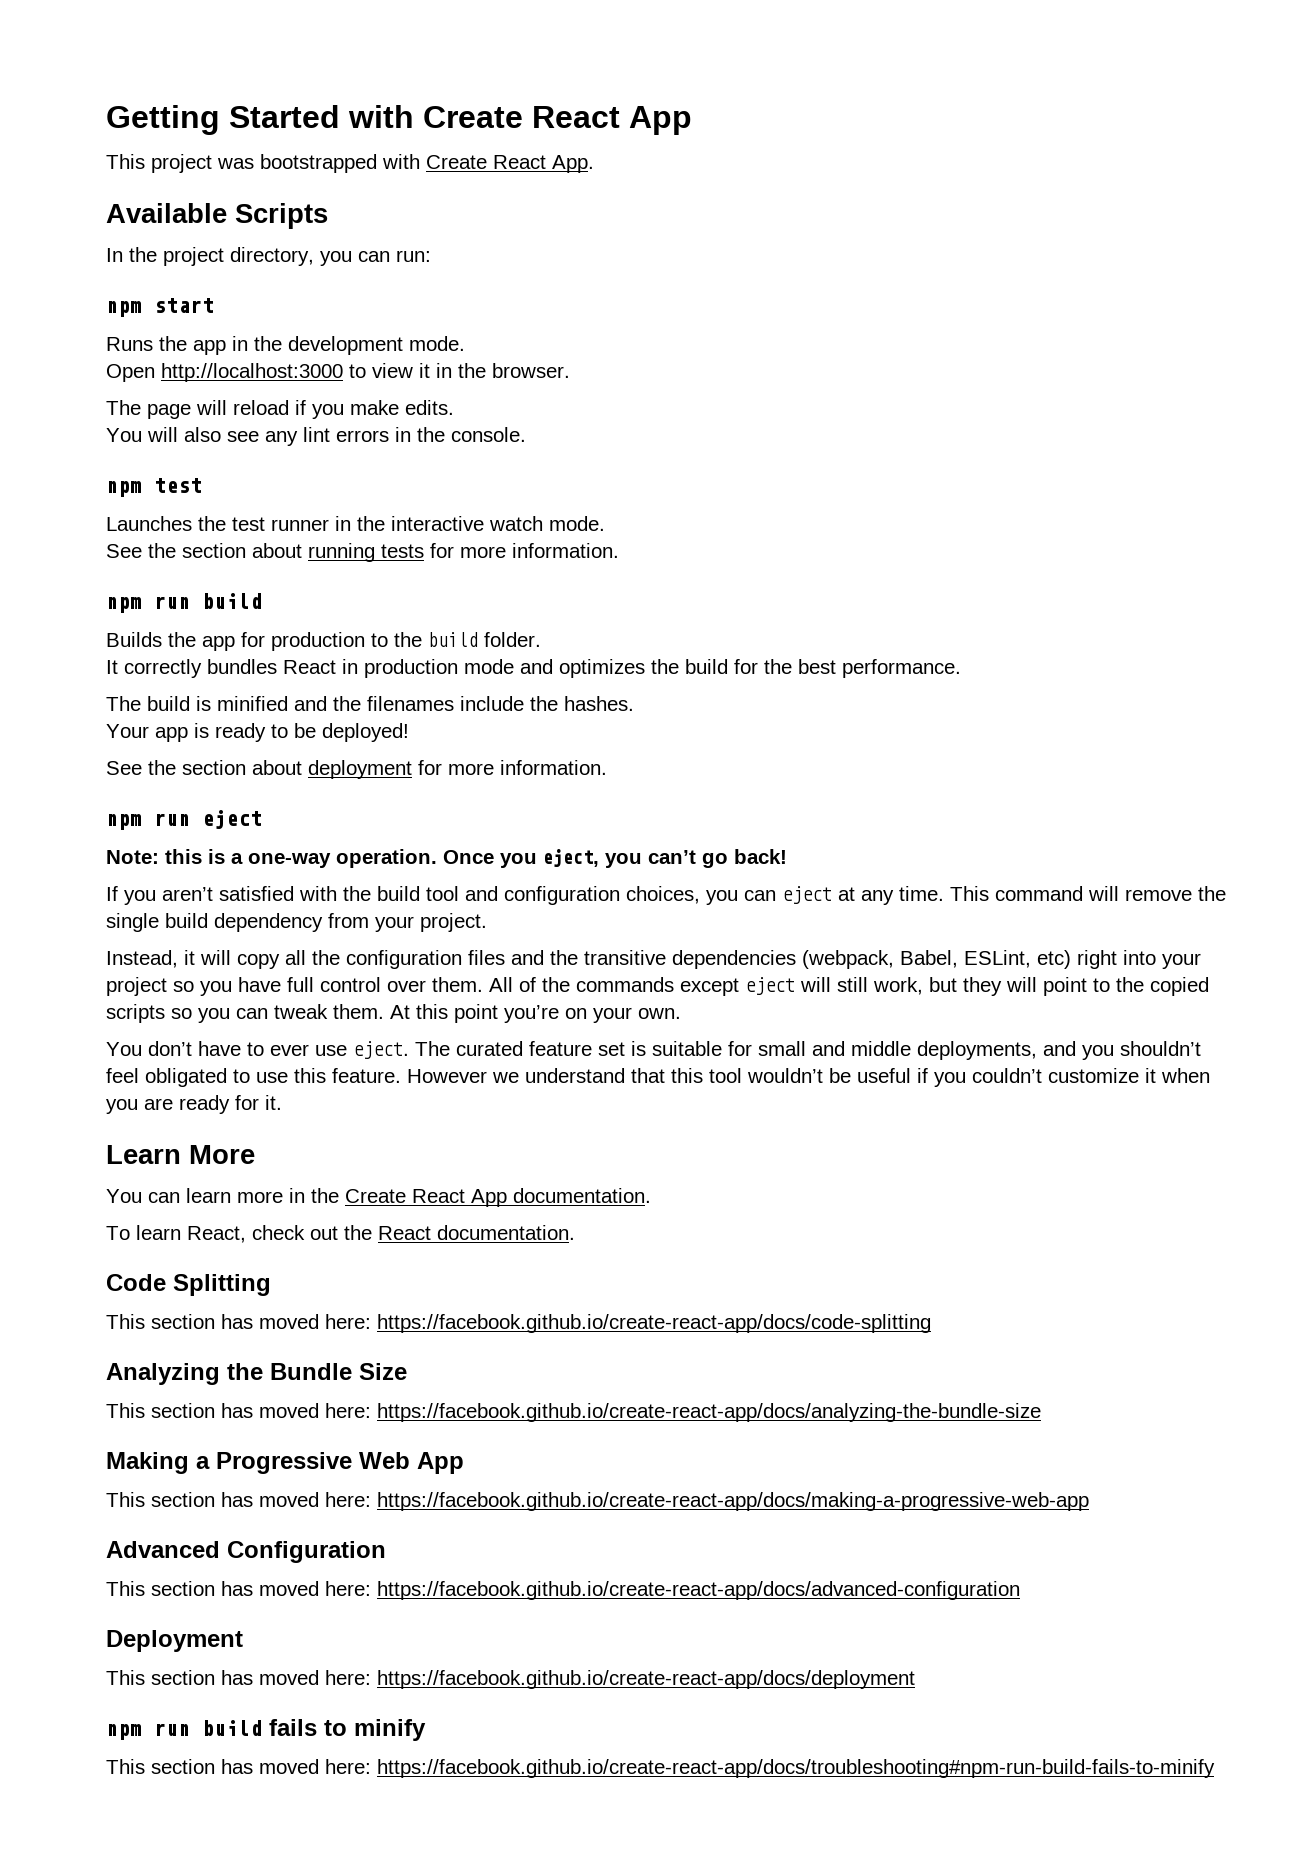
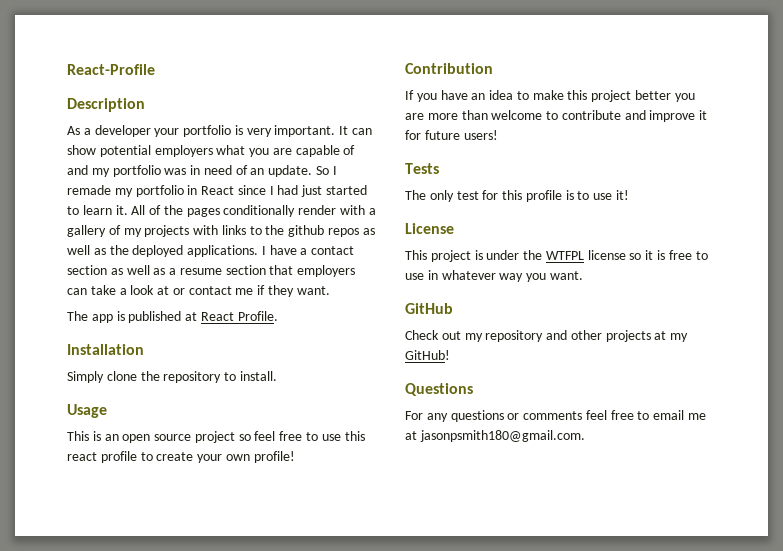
- Getting Started with Create React App
- This project was bootstrapped with Create React App.
- Available Scripts
- In the project directory, you can run:
- npm start
- Runs the app in the development mode.
- Open http://localhost:3000 to view it in the browser.
- The page will reload if you make edits.
- You will also see any lint errors in the console.
- npm test
- Launches the test runner in the interactive watch mode.
- See the section about running tests for more information.
- npm run build
- Builds the app for production to the build folder.
- It correctly bundles React in production mode and optimizes the build for the best performance.
- The build is minified and the filenames include the hashes.
- Your app is ready to be deployed!
- See the section about deployment for more information.
- npm run eject
- Note: this is a one-way operation. Once you eject, you can’t go back!
- If you aren’t satisfied with the build tool and configuration choices, you can eject at any time. This command will remove the single build dependency from your project.
- Instead, it will copy all the configuration files and the transitive dependencies (webpack, Babel, ESLint, etc) right into your project so you have full control over them. All of the commands except eject will still work, but they will point to the copied scripts so you can tweak them. At this point you’re on your own.
- You don’t have to ever use eject. The curated feature set is suitable for small and middle deployments, and you shouldn’t feel obligated to use this feature. However we understand that this tool wouldn’t be useful if you couldn’t customize it when you are ready for it.
- Learn More
- You can learn more in the Create React App documentation.
- To learn React, check out the React documentation.
- Code Splitting
- This section has moved here: https://facebook.github.io/create-react-app/docs/code-splitting
- Analyzing the Bundle Size
- This section has moved here: https://facebook.github.io/create-react-app/docs/analyzing-the-bundle-size
- Making a Progressive Web App
- This section has moved here: https://facebook.github.io/create-react-app/docs/making-a-progressive-web-app
- Advanced Configuration
- This section has moved here: https://facebook.github.io/create-react-app/docs/advanced-configuration
- Deployment
- This section has moved here: https://facebook.github.io/create-react-app/docs/deployment
- npm run build fails to minify
- This section has moved here: https://facebook.github.io/create-react-app/docs/troubleshooting#npm-run-build-fails-to-minify
+ React-Profile
+ Description
+ As a developer your portfolio is very important. It can show potential employers what you are capable of and my portfolio was in need of an update. So I remade my portfolio in React since I had just started to learn it. All of the pages conditionally render with a gallery of my projects with links to the github repos as well as the deployed applications. I have a contact section as well as a resume section that employers can take a look at or contact me if they want.
+ The app is published at React Profile.
+ Installation
+ Simply clone the repository to install.
+ Usage
+ This is an open source project so feel free to use this react profile to create your own profile!
+ Contribution
+ If you have an idea to make this project better you are more than welcome to contribute and improve it for future users!
+ Tests
+ The only test for this profile is to use it!
+ License
+ This project is under the WTFPL license so it is free to use in whatever way you want.
+ GitHub
+ Check out my repository and other projects at my GitHub!
+ Questions
+ For any questions or comments feel free to email me at jasonpsmith180@gmail.com.

